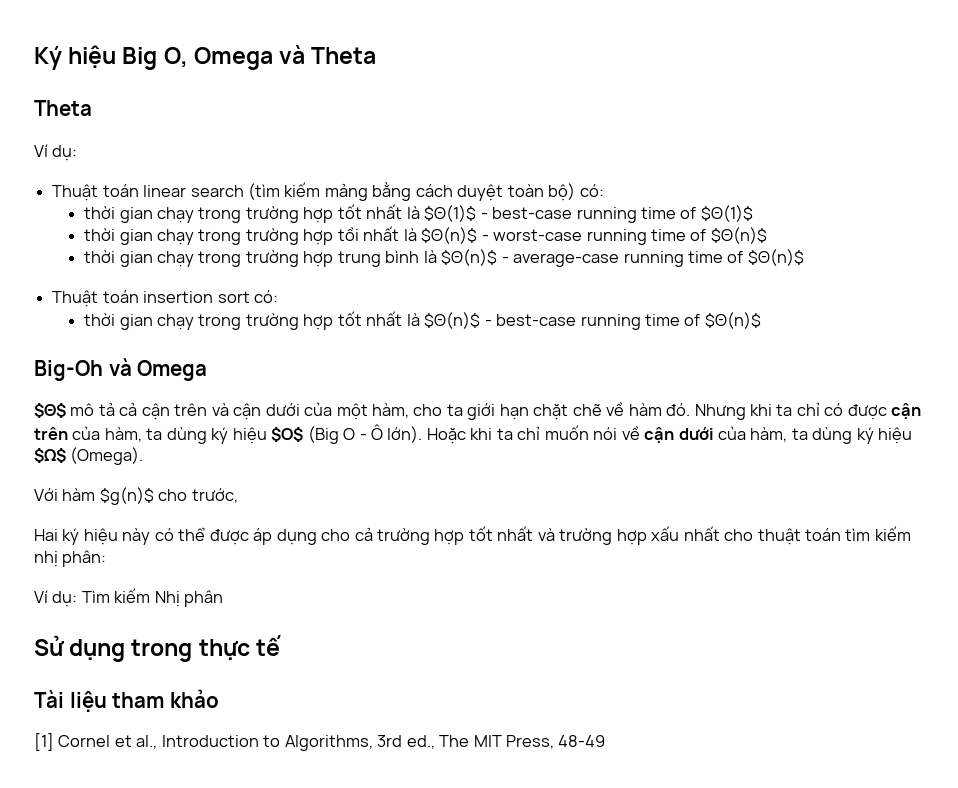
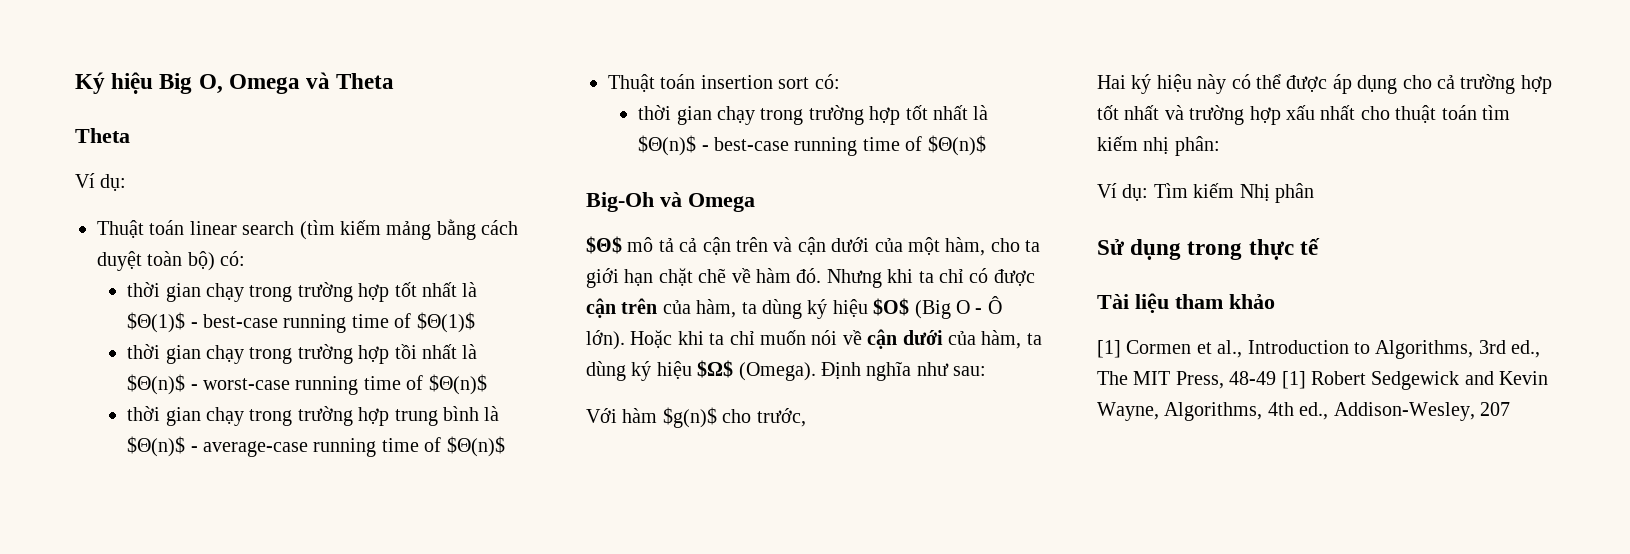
+ Định nghĩa như sau:
- [1] Cornel et al., Introduction to Algorithms, 3rd ed., The MIT Press, 48-49
+ [1] Cormen et al., Introduction to Algorithms, 3rd ed., The MIT Press, 48-49 [1] Robert Sedgewick and Kevin Wayne, Algorithms, 4th ed., Addison-Wesley, 207

